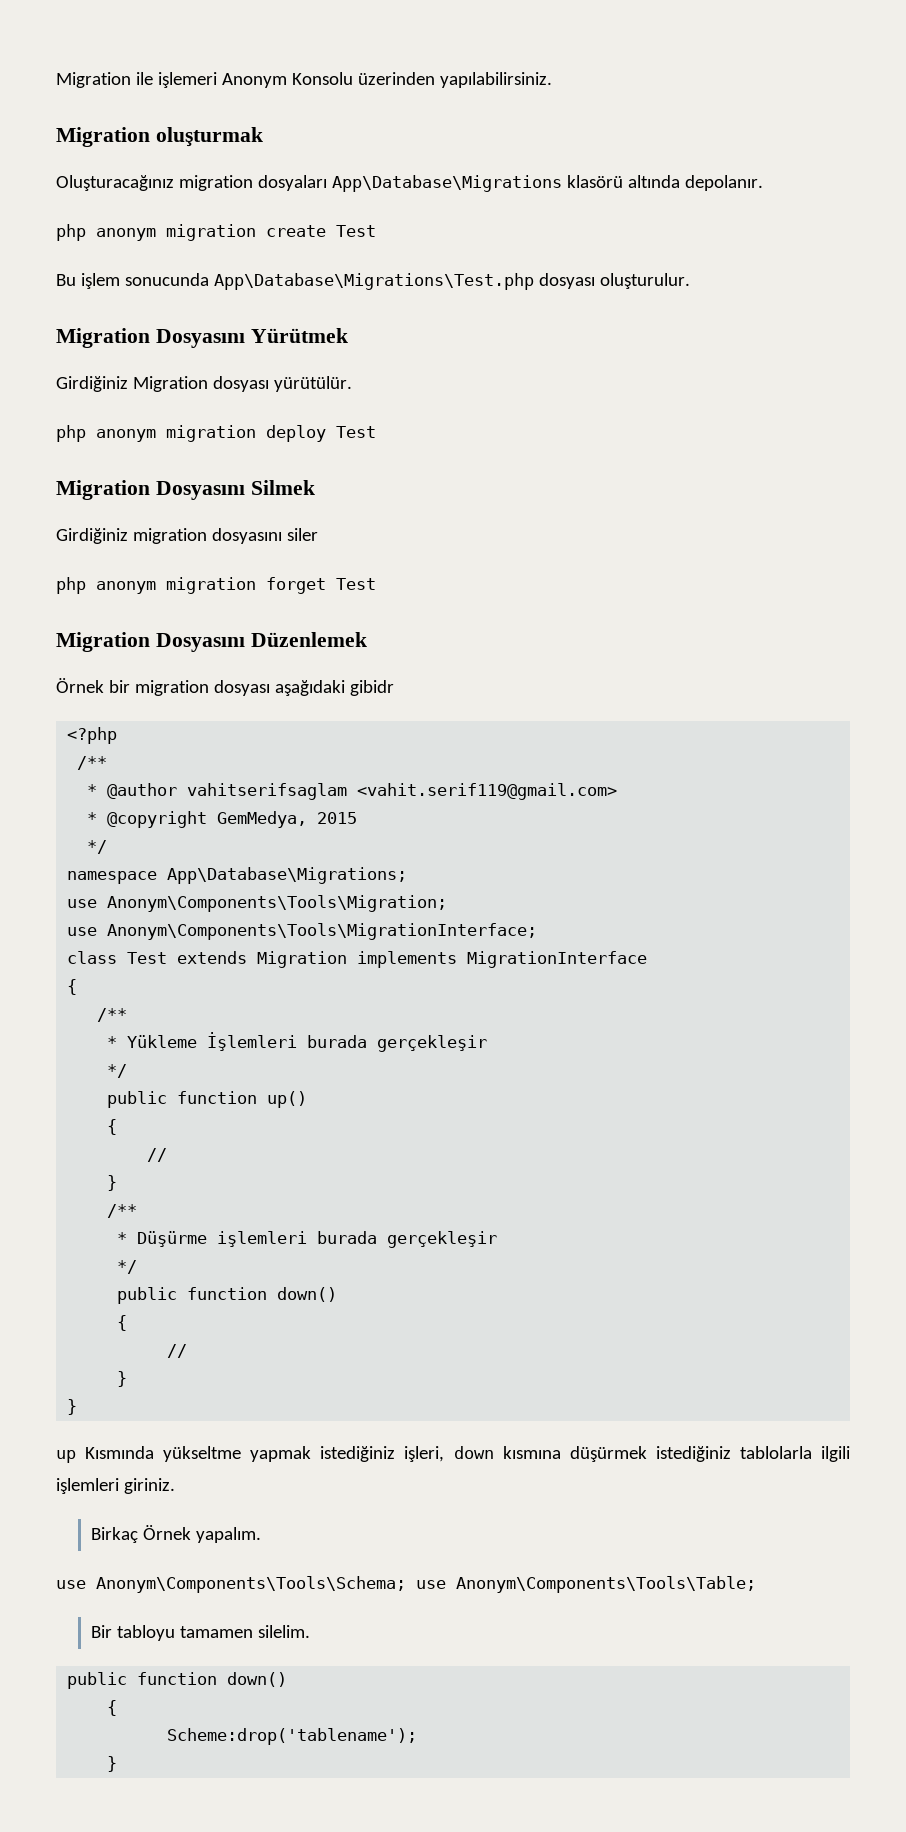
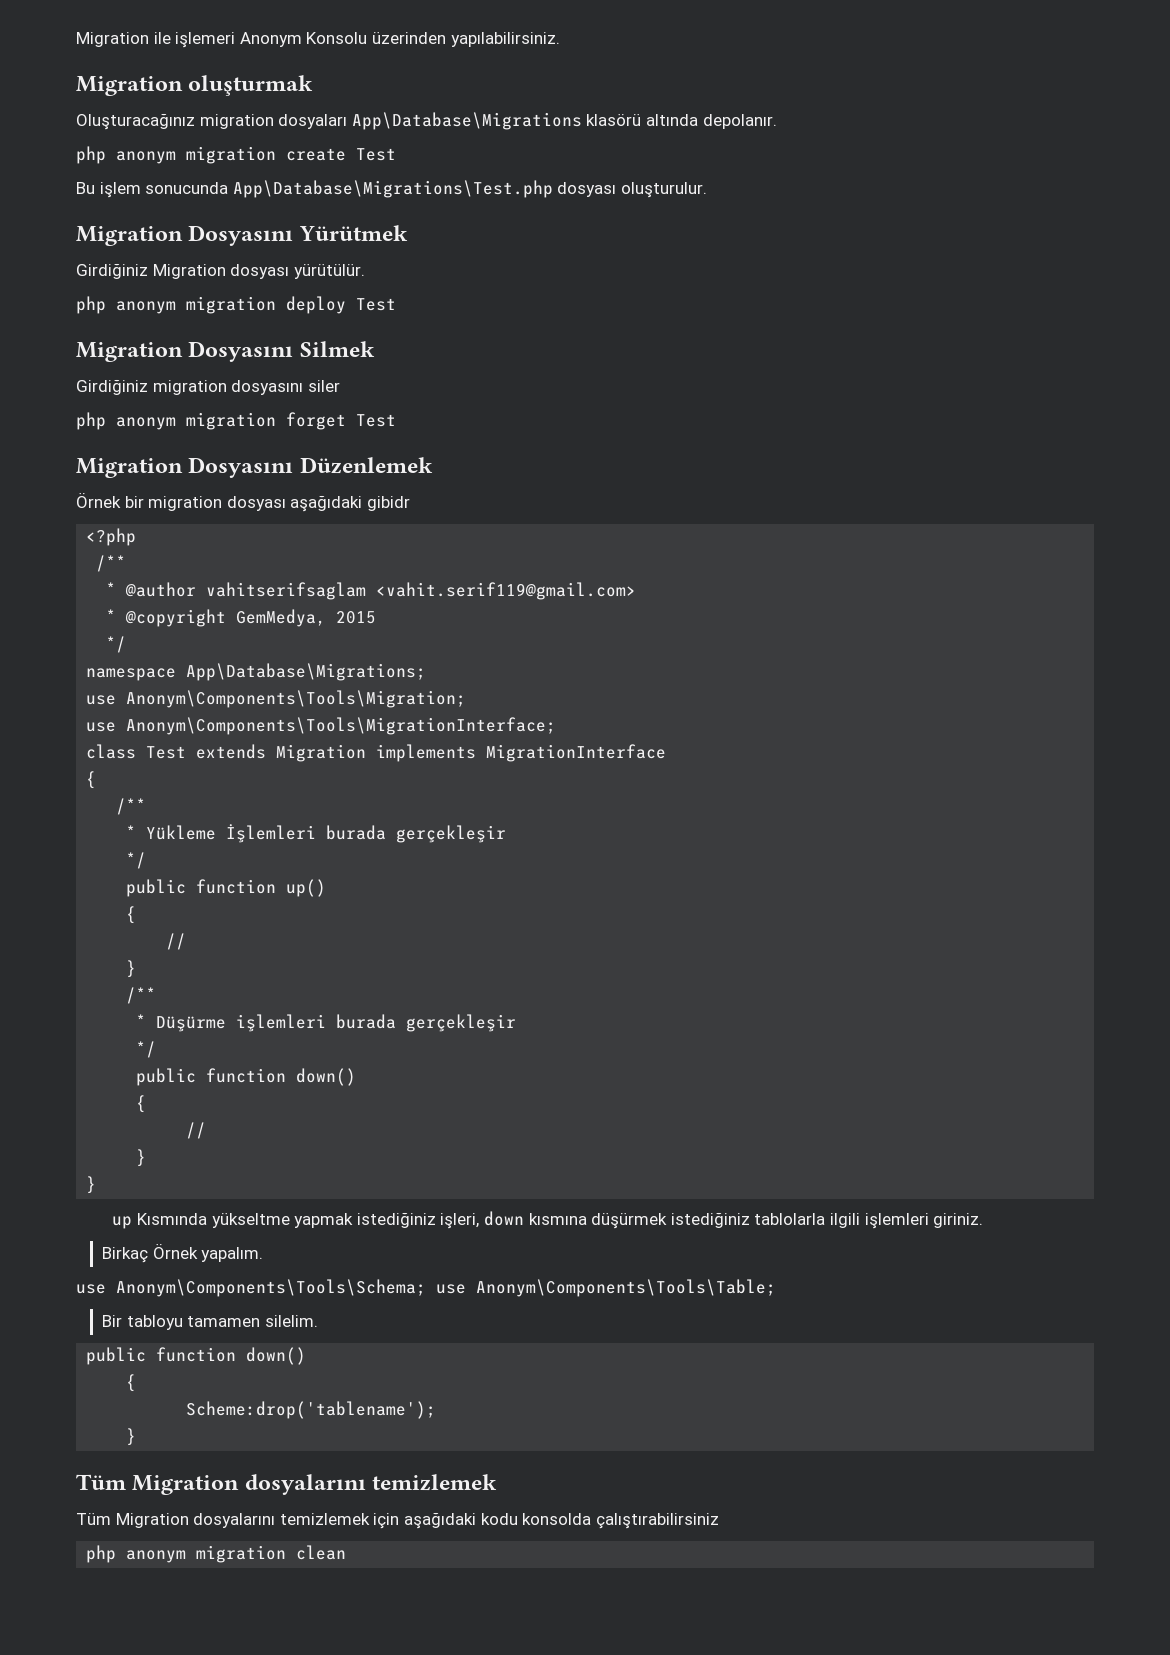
  Scheme:drop('tablename');
  }
+ Tüm Migration dosyalarını temizlemek
+ Tüm Migration dosyalarını temizlemek için aşağıdaki kodu konsolda çalıştırabilirsiniz
+ php anonym migration clean

